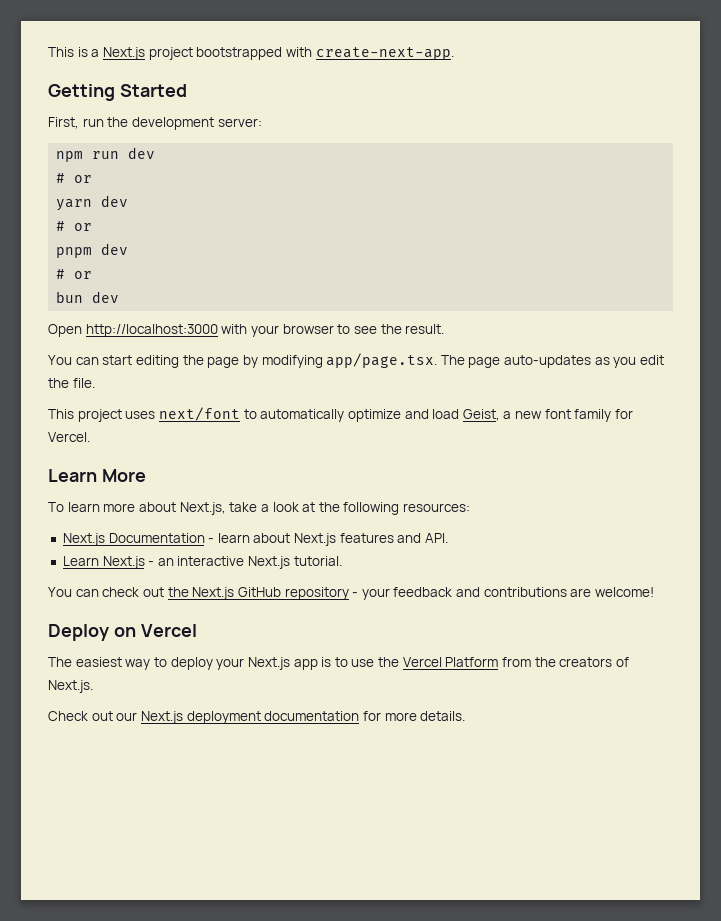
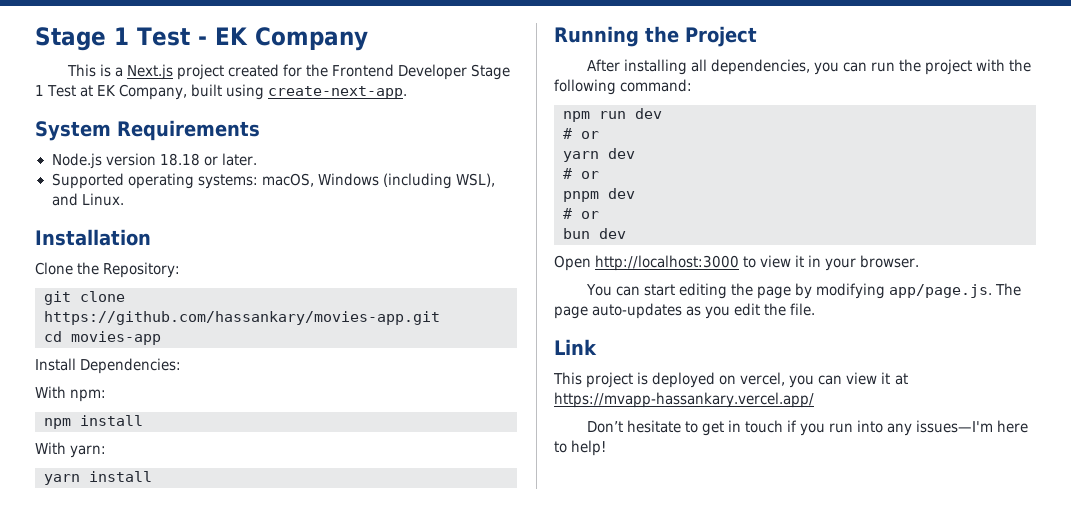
+ Stage 1 Test - EK Company
- This is a Next.js project bootstrapped with create-next-app.
- Getting Started
- First, run the development server:
+ This is a Next.js project created for the Frontend Developer Stage 1 Test at EK Company, built using create-next-app.
+ System Requirements
+ Node.js version 18.18 or later.
+ Supported operating systems: macOS, Windows (including WSL), and Linux.
+ Installation
+ Clone the Repository:
+ git clone https://github.com/hassankary/movies-app.git
+ cd movies-app
+ Install Dependencies:
+ With npm:
+ npm install
+ With yarn:
+ yarn install
+ Running the Project
+ After installing all dependencies, you can run the project with the following command:
- Open http://localhost:3000 with your browser to see the result.
+ Open http://localhost:3000 to view it in your browser.
- You can start editing the page by modifying app/page.tsx. The page auto-updates as you edit the file.
+ You can start editing the page by modifying app/page.js. The page auto-updates as you edit the file.
+ Link
- This project uses next/font to automatically optimize and load Geist, a new font family for Vercel.
- Learn More
- To learn more about Next.js, take a look at the following resources:
- Next.js Documentation - learn about Next.js features and API.
- Learn Next.js - an interactive Next.js tutorial.
- You can check out the Next.js GitHub repository - your feedback and contributions are welcome!
- Deploy on Vercel
- The easiest way to deploy your Next.js app is to use the Vercel Platform from the creators of Next.js.
- Check out our Next.js deployment documentation for more details.
+ This project is deployed on vercel, you can view it at https://mvapp-hassankary.vercel.app/
+ Don’t hesitate to get in touch if you run into any issues—I'm here to help!

